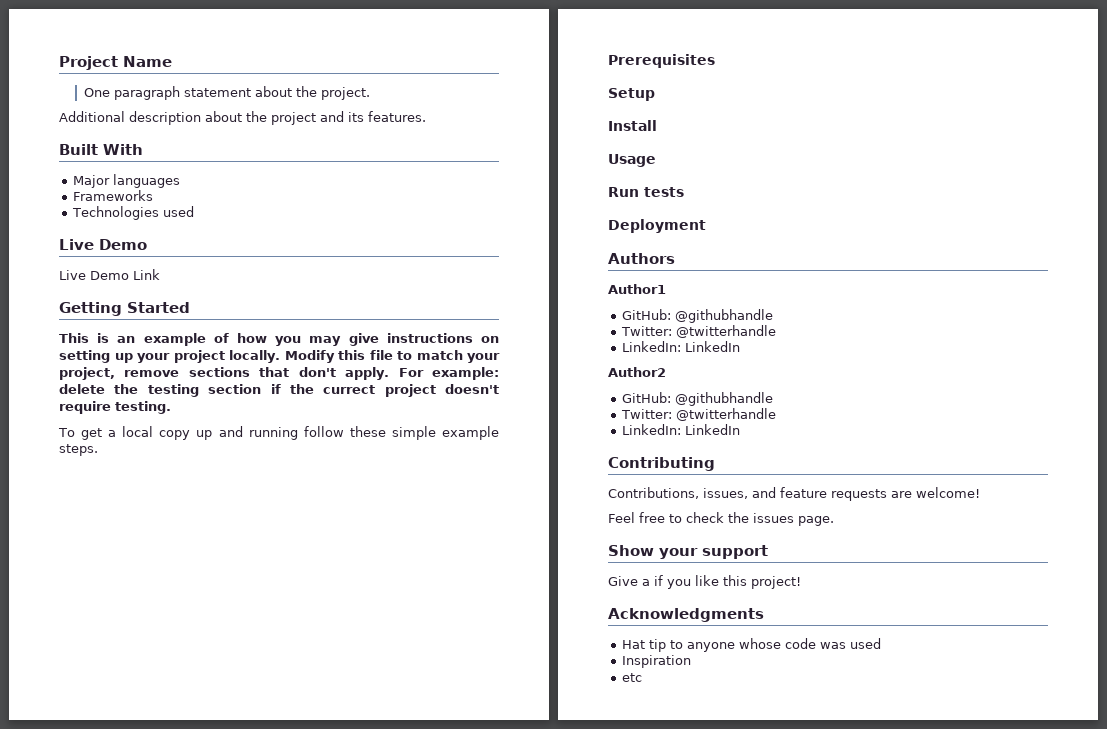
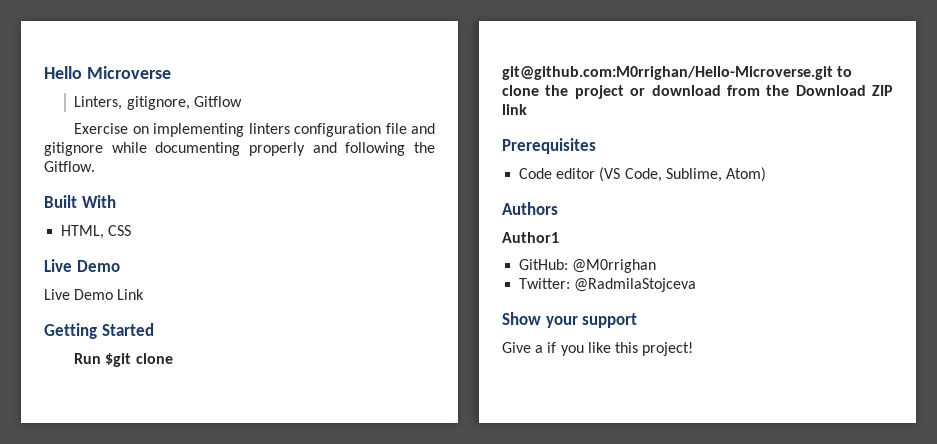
- Project Name
- One paragraph statement about the project.
- Additional description about the project and its features.
+ Hello Microverse
+ Linters, gitignore, Gitflow
+ Exercise on implementing linters configuration file and gitignore while documenting properly and following the Gitflow.
  Built With
- Major languages
- Frameworks
- Technologies used
+ HTML, CSS
- This is an example of how you may give instructions on setting up your project locally. Modify this file to match your project, remove sections that don't apply. For example: delete the testing section if the currect project doesn't require testing.
- To get a local copy up and running follow these simple example steps.
+ Run $git clone git@github.com:M0rrighan/Hello-Microverse.git to clone the project or download from the Download ZIP link
  Prerequisites
- Setup
- Install
- Usage
- Run tests
- Deployment
+ Code editor (VS Code, Sublime, Atom)
  Author1
- GitHub: @githubhandle
- Twitter: @twitterhandle
- LinkedIn: LinkedIn
- Author2
- GitHub: @githubhandle
- Twitter: @twitterhandle
- LinkedIn: LinkedIn
- Contributing
- Contributions, issues, and feature requests are welcome!
- Feel free to check the issues page.
+ GitHub: @M0rrighan
+ Twitter: @RadmilaStojceva
- Acknowledgments
- Hat tip to anyone whose code was used
- Inspiration
- etc

